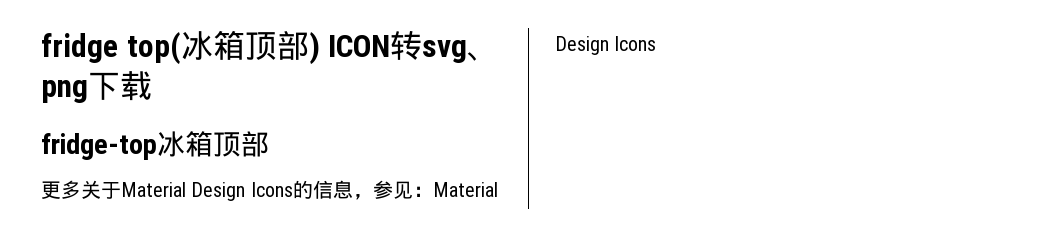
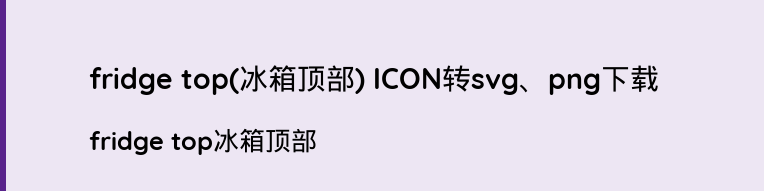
- fridge-top冰箱顶部
- 更多关于Material Design Icons的信息，参见：Material Design Icons
+ fridge top冰箱顶部

